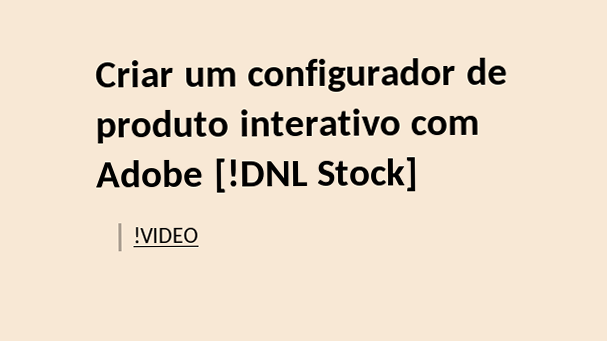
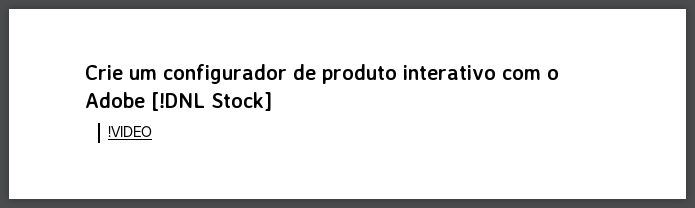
- Criar um configurador de produto interativo com Adobe [!DNL Stock]
+ Crie um configurador de produto interativo com o Adobe [!DNL Stock]

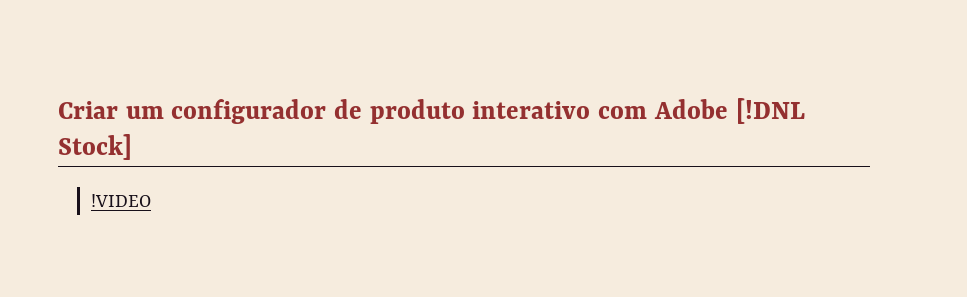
- Crie um configurador de produto interativo com o Adobe [!DNL Stock]
+ Criar um configurador de produto interativo com Adobe [!DNL Stock]

